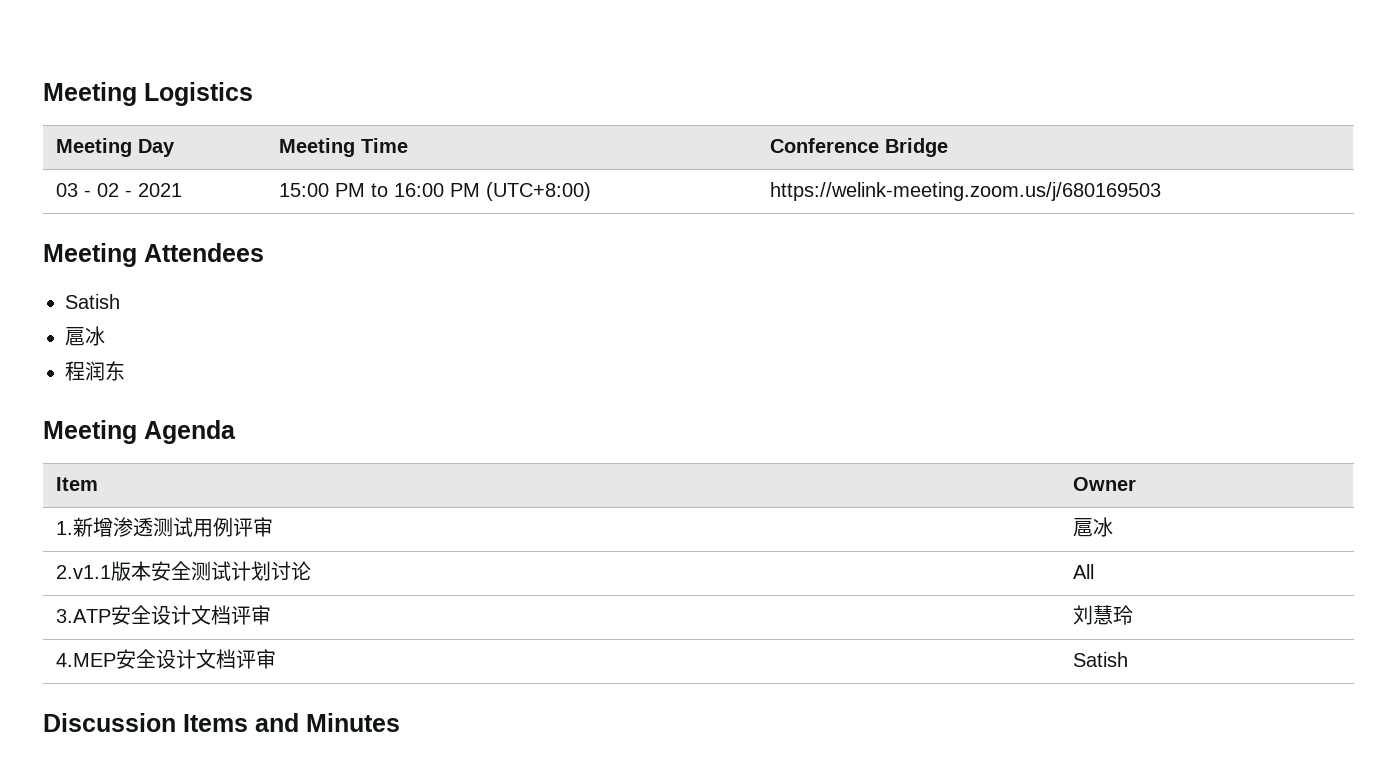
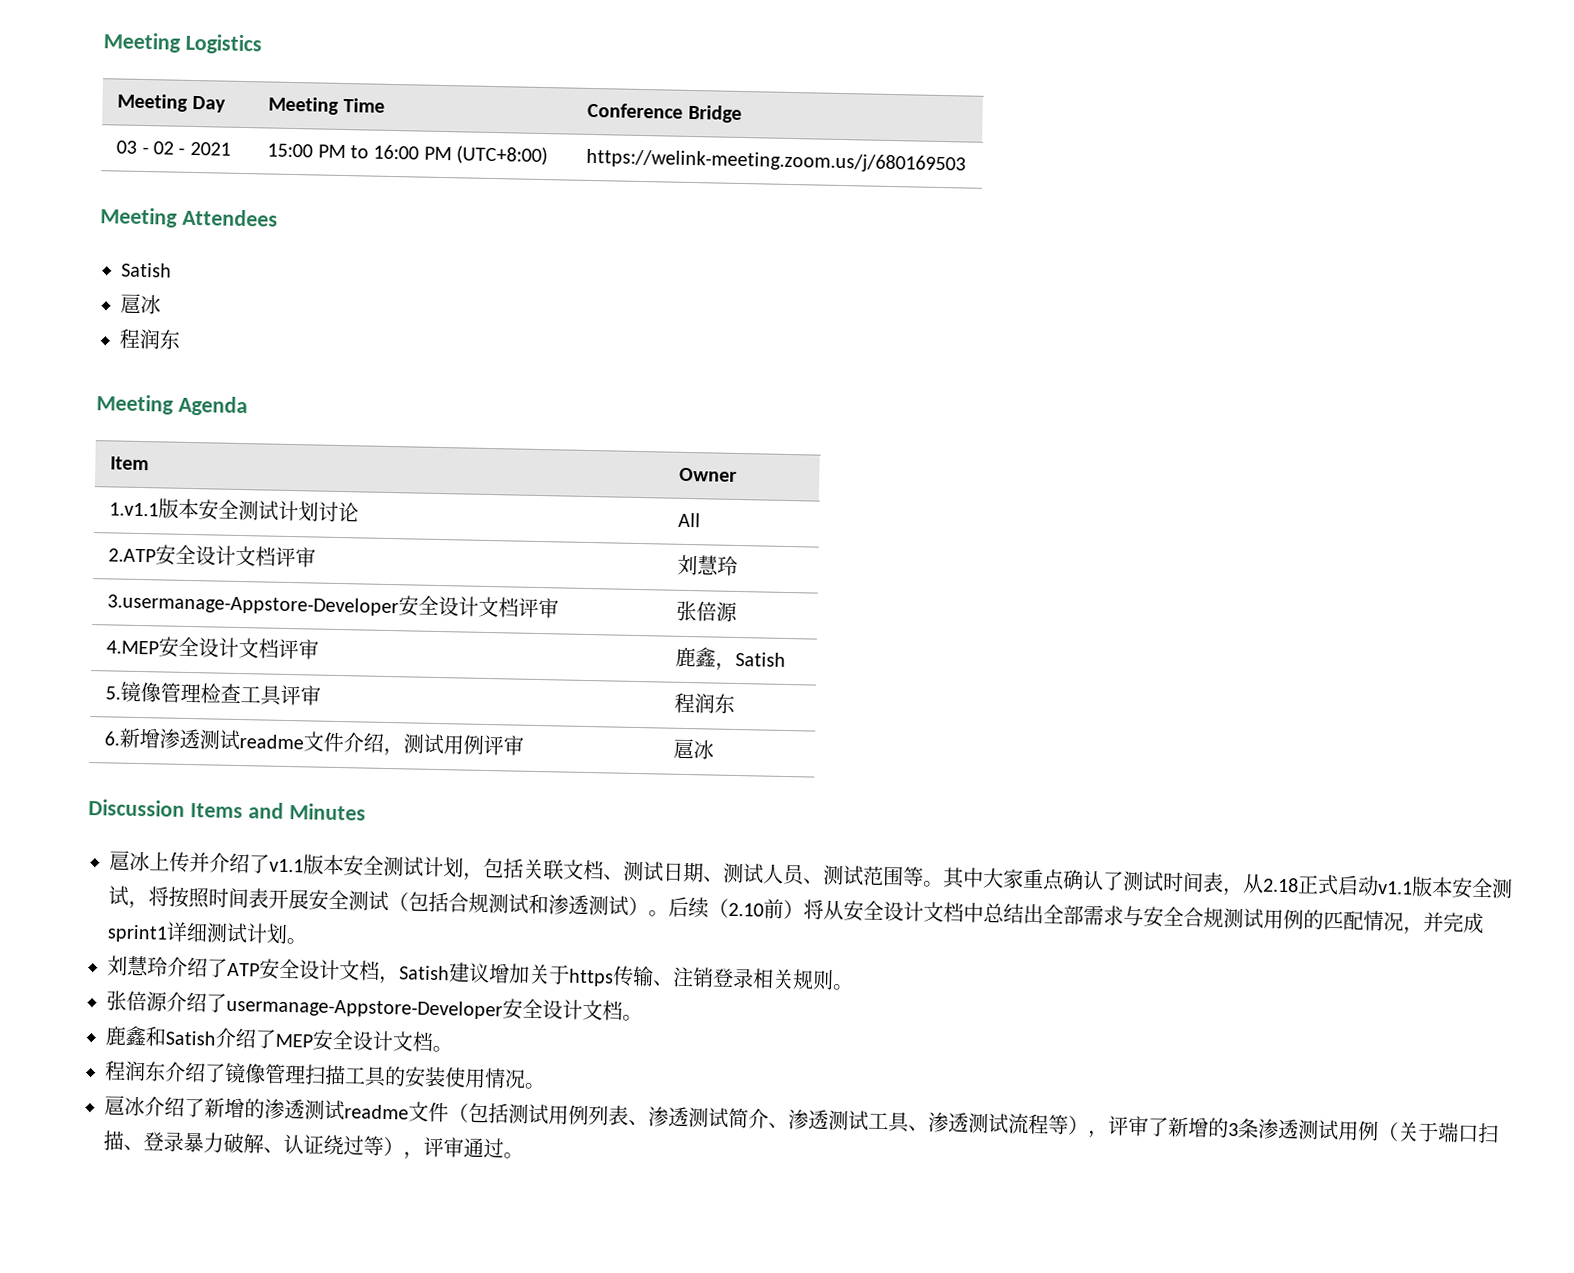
- 1.新增渗透测试用例评审 | 扈冰
- 2.v1.1版本安全测试计划讨论 | All
+ 1.v1.1版本安全测试计划讨论 | All
- 3.ATP安全设计文档评审 | 刘慧玲
+ 2.ATP安全设计文档评审 | 刘慧玲
+ 3.usermanage-Appstore-Developer安全设计文档评审 | 张倍源
- 4.MEP安全设计文档评审 | Satish
+ 4.MEP安全设计文档评审 | 鹿鑫，Satish
+ 5.镜像管理检查工具评审 | 程润东
+ 6.新增渗透测试readme文件介绍，测试用例评审 | 扈冰
  Discussion Items and Minutes
+ 扈冰上传并介绍了v1.1版本安全测试计划，包括关联文档、测试日期、测试人员、测试范围等。其中大家重点确认了测试时间表，从2.18正式启动v1.1版本安全测试，将按照时间表开展安全测试（包括合规测试和渗透测试）。后续（2.10前）将从安全设计文档中总结出全部需求与安全合规测试用例的匹配情况，并完成sprint1详细测试计划。
+ 刘慧玲介绍了ATP安全设计文档，Satish建议增加关于https传输、注销登录相关规则。
+ 张倍源介绍了usermanage-Appstore-Developer安全设计文档。
+ 鹿鑫和Satish介绍了MEP安全设计文档。
+ 程润东介绍了镜像管理扫描工具的安装使用情况。
+ 扈冰介绍了新增的渗透测试readme文件（包括测试用例列表、渗透测试简介、渗透测试工具、渗透测试流程等），评审了新增的3条渗透测试用例（关于端口扫描、登录暴力破解、认证绕过等），评审通过。

